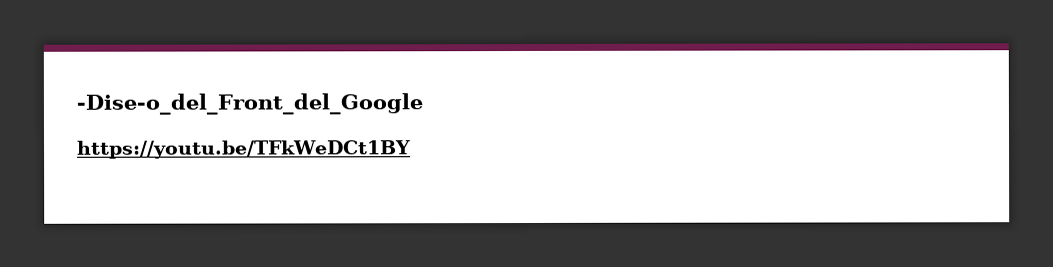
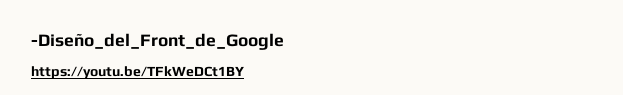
- -Dise-o_del_Front_del_Google
+ -Diseño_del_Front_de_Google

